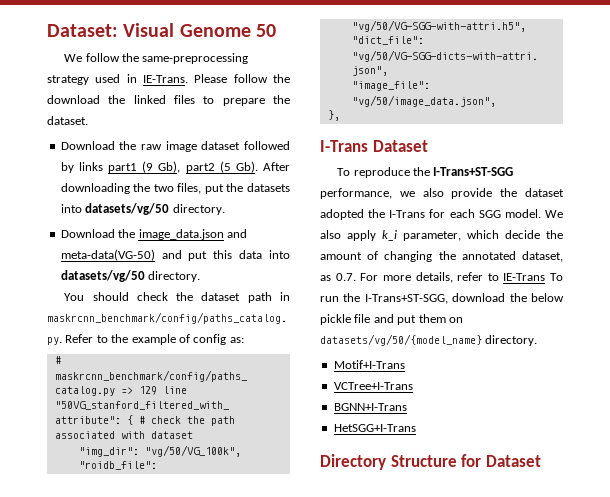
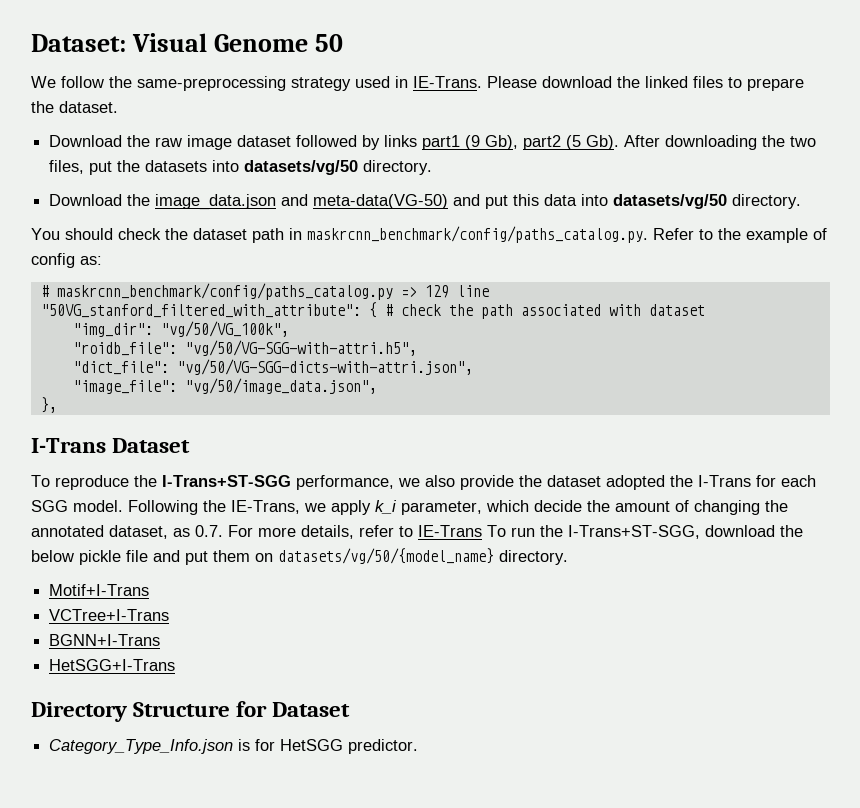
- Please follow the download the linked files to prepare the dataset.
+ Please download the linked files to prepare the dataset.
- We also apply k_i parameter, which decide the amount of changing the annotated dataset, as 0.7. For more details, refer to IE-Trans To run the I-Trans+ST-SGG, download the below pickle file and put them on datasets/vg/50/{model_name} directory.
+ Following the IE-Trans, we apply k_i parameter, which decide the amount of changing the annotated dataset, as 0.7. For more details, refer to IE-Trans To run the I-Trans+ST-SGG, download the below pickle file and put them on datasets/vg/50/{model_name} directory.
+ Category_Type_Info.json is for HetSGG predictor.

